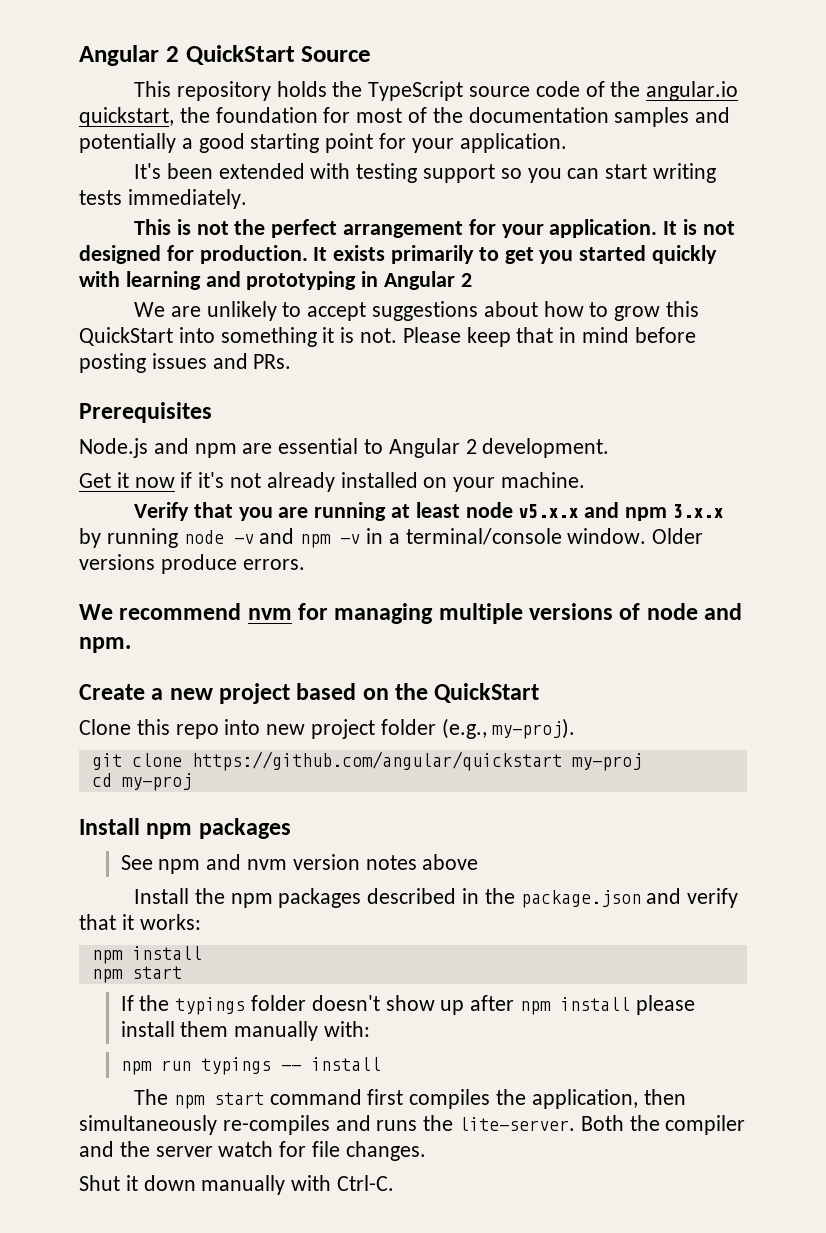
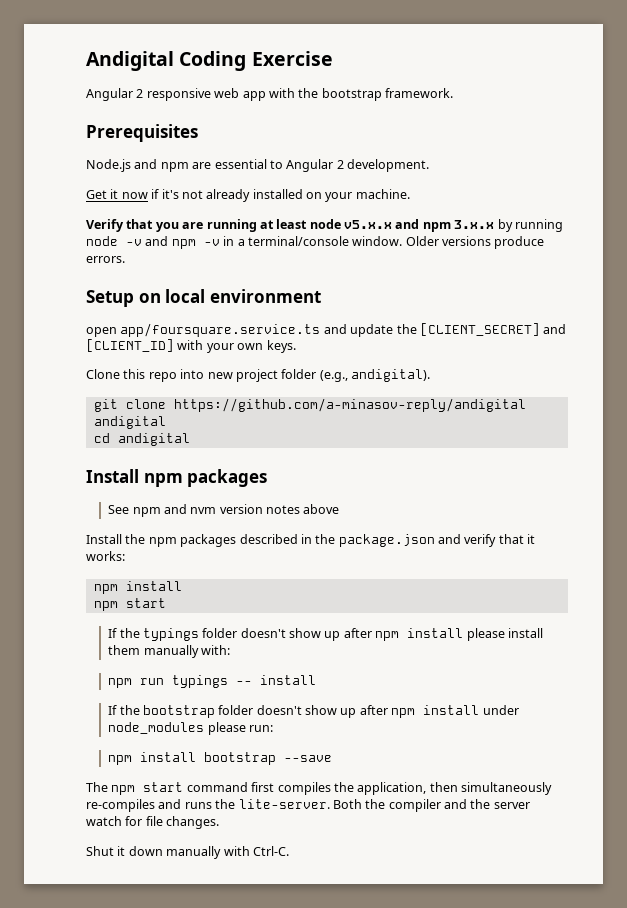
- Angular 2 QuickStart Source
- This repository holds the TypeScript source code of the angular.io quickstart, the foundation for most of the documentation samples and potentially a good starting point for your application.
- It's been extended with testing support so you can start writing tests immediately.
- This is not the perfect arrangement for your application. It is not designed for production. It exists primarily to get you started quickly with learning and prototyping in Angular 2
- We are unlikely to accept suggestions about how to grow this QuickStart into something it is not. Please keep that in mind before posting issues and PRs.
+ Andigital Coding Exercise
+ Angular 2 responsive web app with the bootstrap framework.
- We recommend nvm for managing multiple versions of node and npm.
- Create a new project based on the QuickStart
+ Setup on local environment
+ open app/foursquare.service.ts and update the [CLIENT_SECRET] and [CLIENT_ID] with your own keys.
- Clone this repo into new project folder (e.g., my-proj).
+ Clone this repo into new project folder (e.g., andigital).
- git clone https://github.com/angular/quickstart my-proj
+ git clone https://github.com/a-minasov-reply/andigital andigital
- cd my-proj
+ cd andigital
+ If the bootstrap folder doesn't show up after npm install under node_modules please run:
+ npm install bootstrap --save

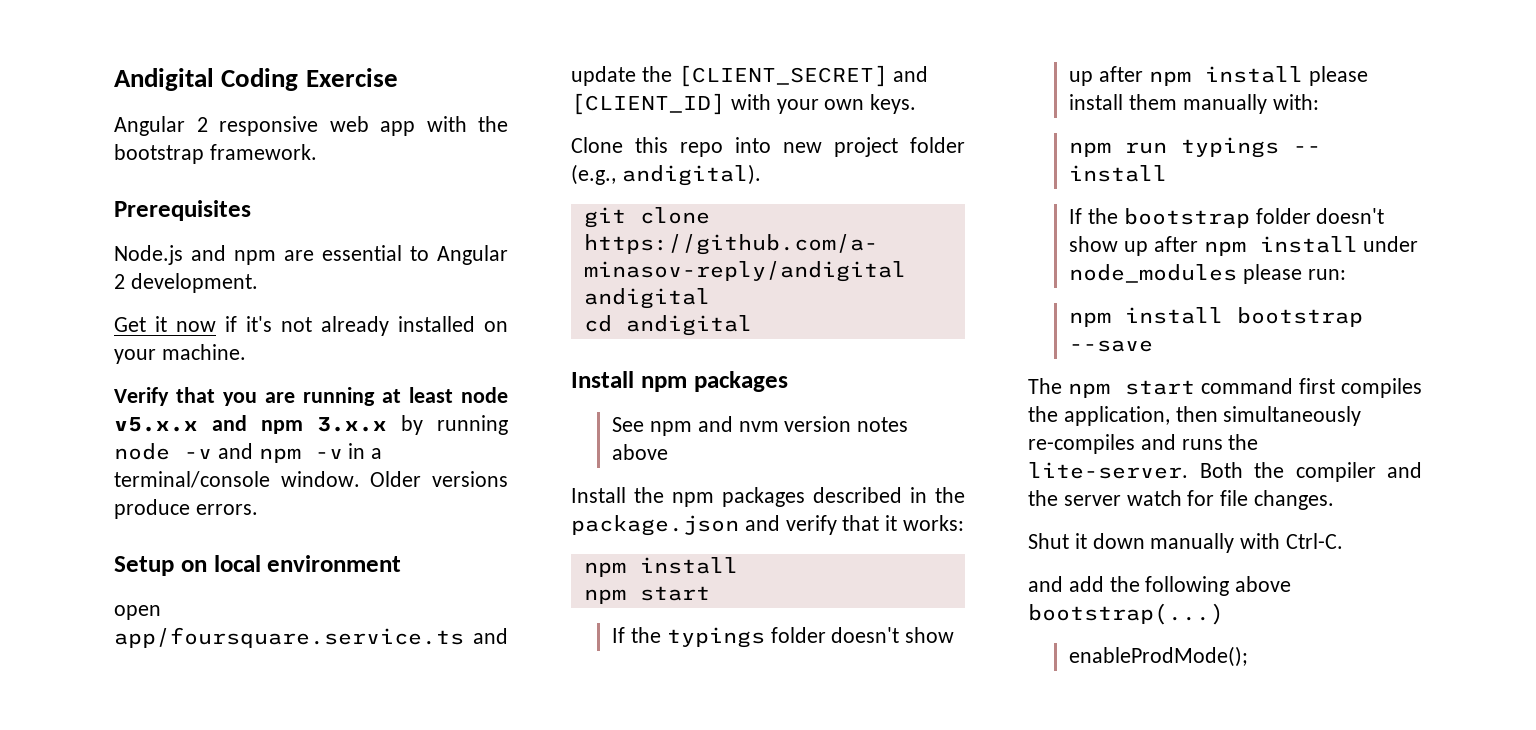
+ and add the following above bootstrap(...)
+ enableProdMode();

